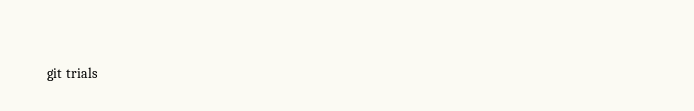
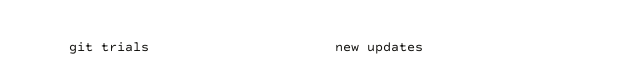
+ new updates

